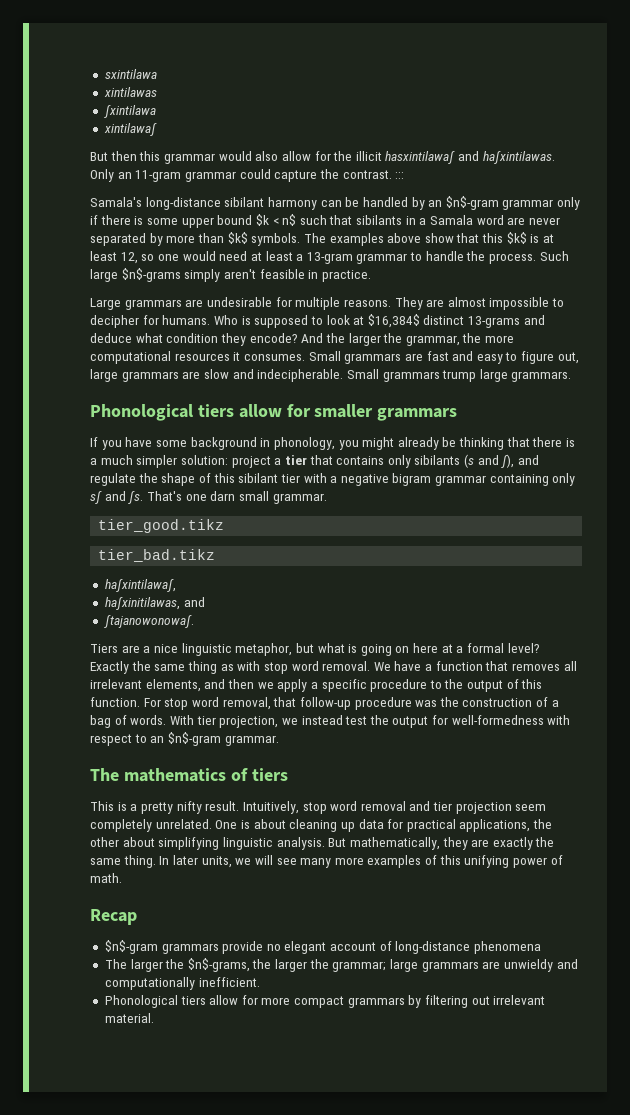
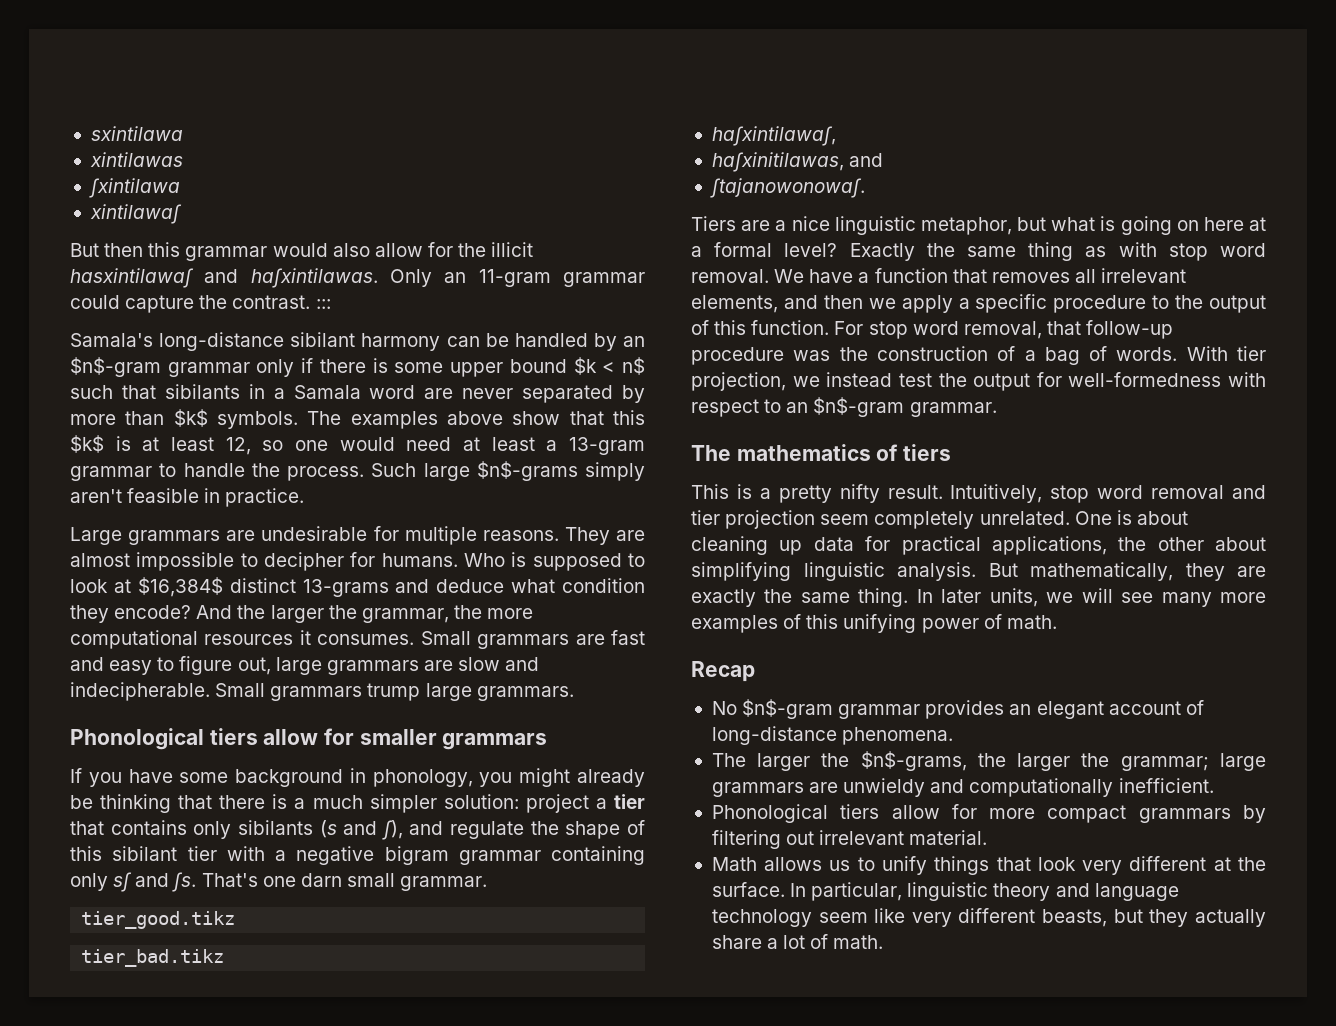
- $n$-gram grammars provide no elegant account of long-distance phenomena
+ No $n$-gram grammar provides an elegant account of long-distance phenomena.
+ Math allows us to unify things that look very different at the surface. In particular, linguistic theory and language technology seem like very different beasts, but they actually share a lot of math.

